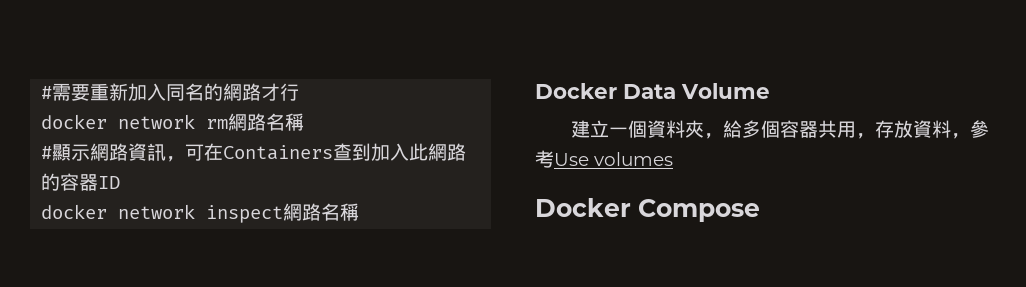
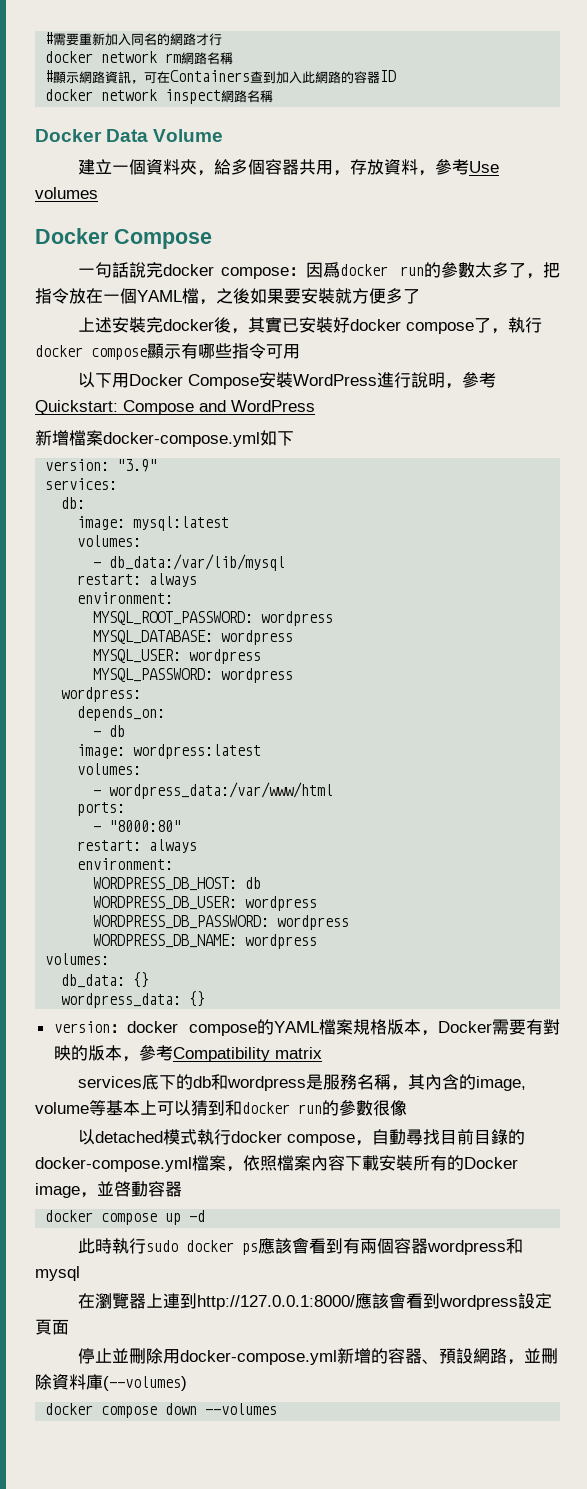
+ 一句話說完docker compose：因爲docker run的參數太多了，把指令放在一個YAML檔，之後如果要安裝就方便多了
+ 上述安裝完docker後，其實已安裝好docker compose了，執行docker compose顯示有哪些指令可用
+ 以下用Docker Compose安裝WordPress進行說明，參考Quickstart: Compose and WordPress
+ 新增檔案docker-compose.yml如下
+ version: "3.9"
+ services:
+ db:
+ image: mysql:latest
+ volumes:
+ - db_data:/var/lib/mysql
+ restart: always
+ environment:
+ MYSQL_ROOT_PASSWORD: wordpress
+ MYSQL_DATABASE: wordpress
+ MYSQL_USER: wordpress
+ MYSQL_PASSWORD: wordpress
+ wordpress:
+ depends_on:
+ - db
+ image: wordpress:latest
+ volumes:
+ - wordpress_data:/var/www/html
+ ports:
+ - "8000:80"
+ restart: always
+ environment:
+ WORDPRESS_DB_HOST: db
+ WORDPRESS_DB_USER: wordpress
+ WORDPRESS_DB_PASSWORD: wordpress
+ WORDPRESS_DB_NAME: wordpress
+ volumes:
+ db_data: {}
+ wordpress_data: {}
+ version：docker compose的YAML檔案規格版本，Docker需要有對映的版本，參考Compatibility matrix
+ services底下的db和wordpress是服務名稱，其內含的image, volume等基本上可以猜到和docker run的參數很像
+ 以detached模式執行docker compose，自動尋找目前目錄的docker-compose.yml檔案，依照檔案內容下載安裝所有的Docker image，並啓動容器
+ docker compose up -d
+ 此時執行sudo docker ps應該會看到有兩個容器wordpress和mysql
+ 在瀏覽器上連到http://127.0.0.1:8000/應該會看到wordpress設定頁面
+ 停止並刪除用docker-compose.yml新增的容器、預設網路，並刪除資料庫(--volumes)
+ docker compose down --volumes

